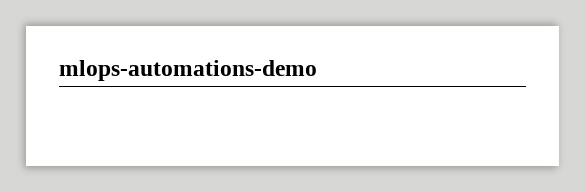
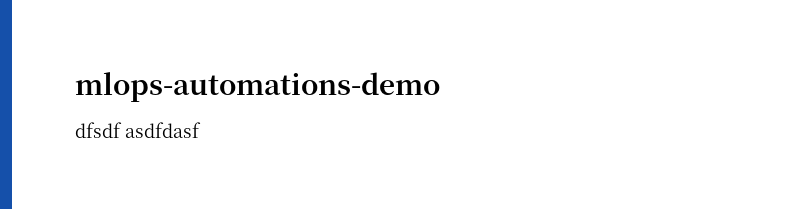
+ dfsdf asdfdasf

